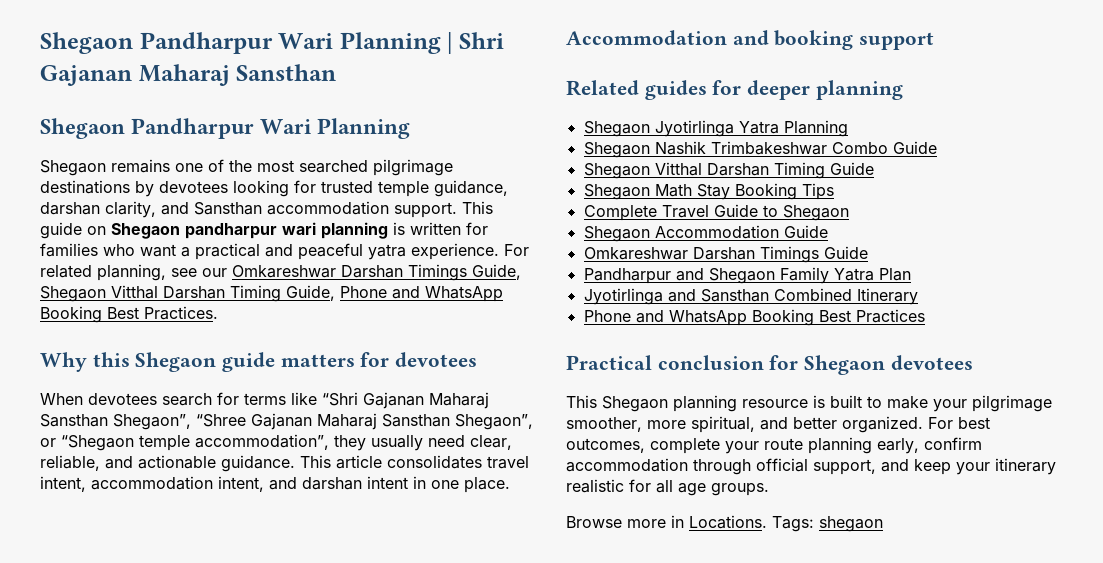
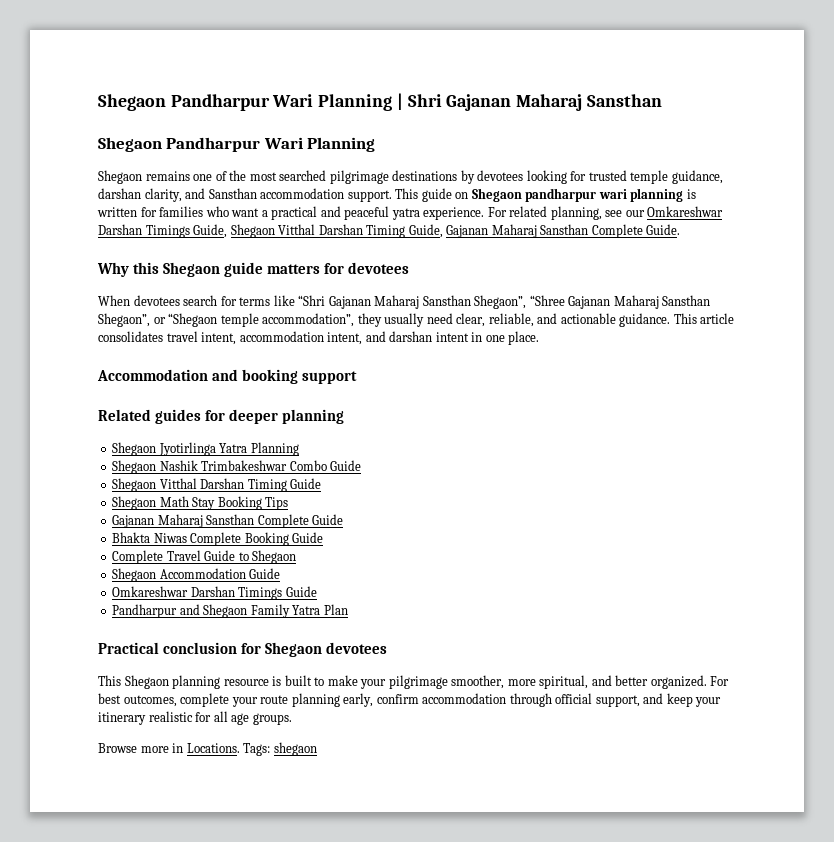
- For related planning, see our Omkareshwar Darshan Timings Guide, Shegaon Vitthal Darshan Timing Guide, Phone and WhatsApp Booking Best Practices.
+ For related planning, see our Omkareshwar Darshan Timings Guide, Shegaon Vitthal Darshan Timing Guide, Gajanan Maharaj Sansthan Complete Guide.
+ Gajanan Maharaj Sansthan Complete Guide
+ Bhakta Niwas Complete Booking Guide
- Jyotirlinga and Sansthan Combined Itinerary
- Phone and WhatsApp Booking Best Practices

